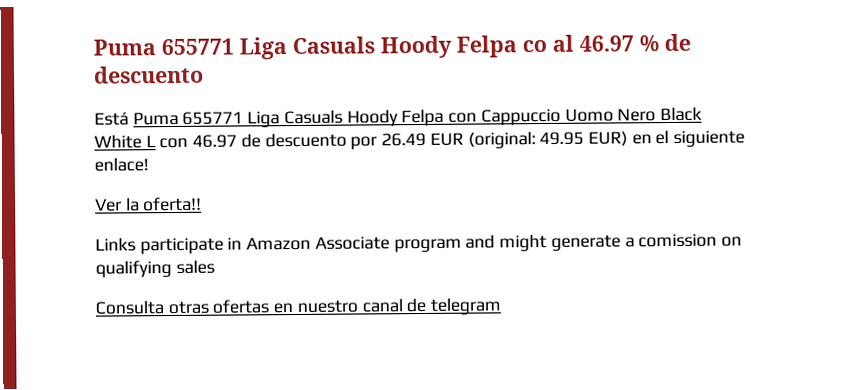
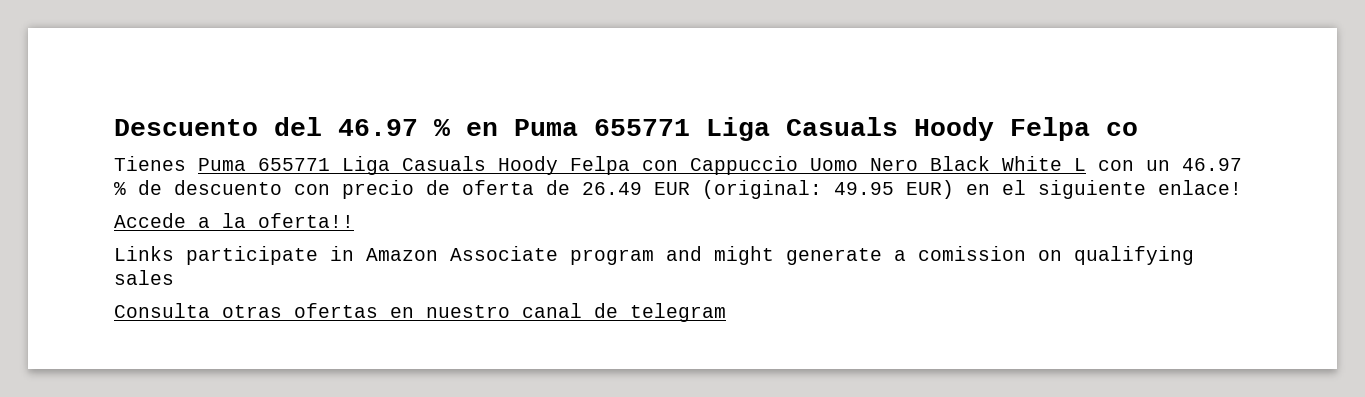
- Puma 655771 Liga Casuals Hoody Felpa co al 46.97 % de descuento
- Está Puma 655771 Liga Casuals Hoody Felpa con Cappuccio Uomo Nero Black White L con 46.97 de descuento por 26.49 EUR (original: 49.95 EUR) en el siguiente enlace!
+ Descuento del 46.97 % en Puma 655771 Liga Casuals Hoody Felpa co
+ Tienes Puma 655771 Liga Casuals Hoody Felpa con Cappuccio Uomo Nero Black White L con un 46.97 % de descuento con precio de oferta de 26.49 EUR (original: 49.95 EUR) en el siguiente enlace!
- Ver la oferta!!
+ Accede a la oferta!!

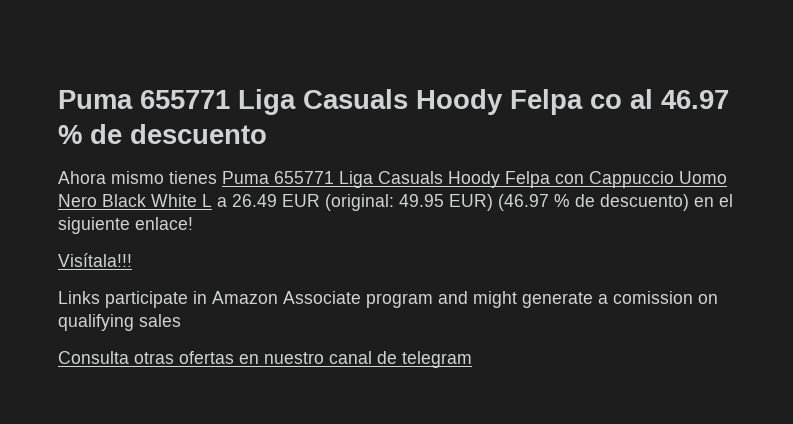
- Descuento del 46.97 % en Puma 655771 Liga Casuals Hoody Felpa co
- Tienes Puma 655771 Liga Casuals Hoody Felpa con Cappuccio Uomo Nero Black White L con un 46.97 % de descuento con precio de oferta de 26.49 EUR (original: 49.95 EUR) en el siguiente enlace!
+ Puma 655771 Liga Casuals Hoody Felpa co al 46.97 % de descuento
+ Ahora mismo tienes Puma 655771 Liga Casuals Hoody Felpa con Cappuccio Uomo Nero Black White L a 26.49 EUR (original: 49.95 EUR) (46.97 % de descuento) en el siguiente enlace!
- Accede a la oferta!!
+ Visítala!!!

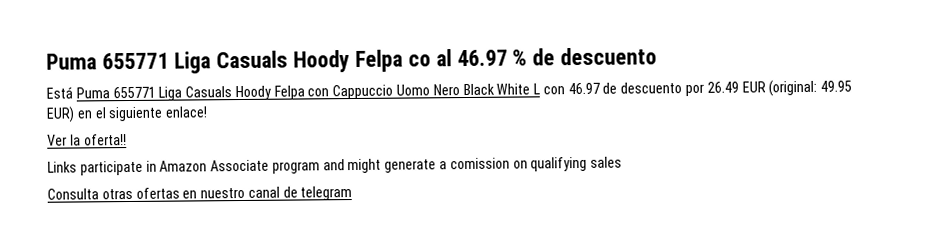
- Ahora mismo tienes Puma 655771 Liga Casuals Hoody Felpa con Cappuccio Uomo Nero Black White L a 26.49 EUR (original: 49.95 EUR) (46.97 % de descuento) en el siguiente enlace!
+ Está Puma 655771 Liga Casuals Hoody Felpa con Cappuccio Uomo Nero Black White L con 46.97 de descuento por 26.49 EUR (original: 49.95 EUR) en el siguiente enlace!
- Visítala!!!
+ Ver la oferta!!

